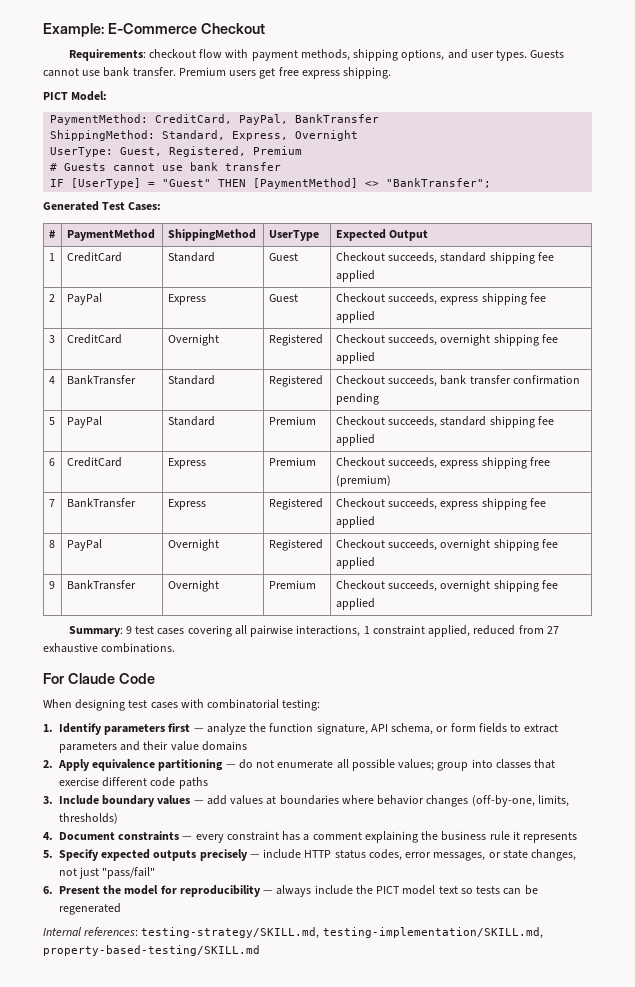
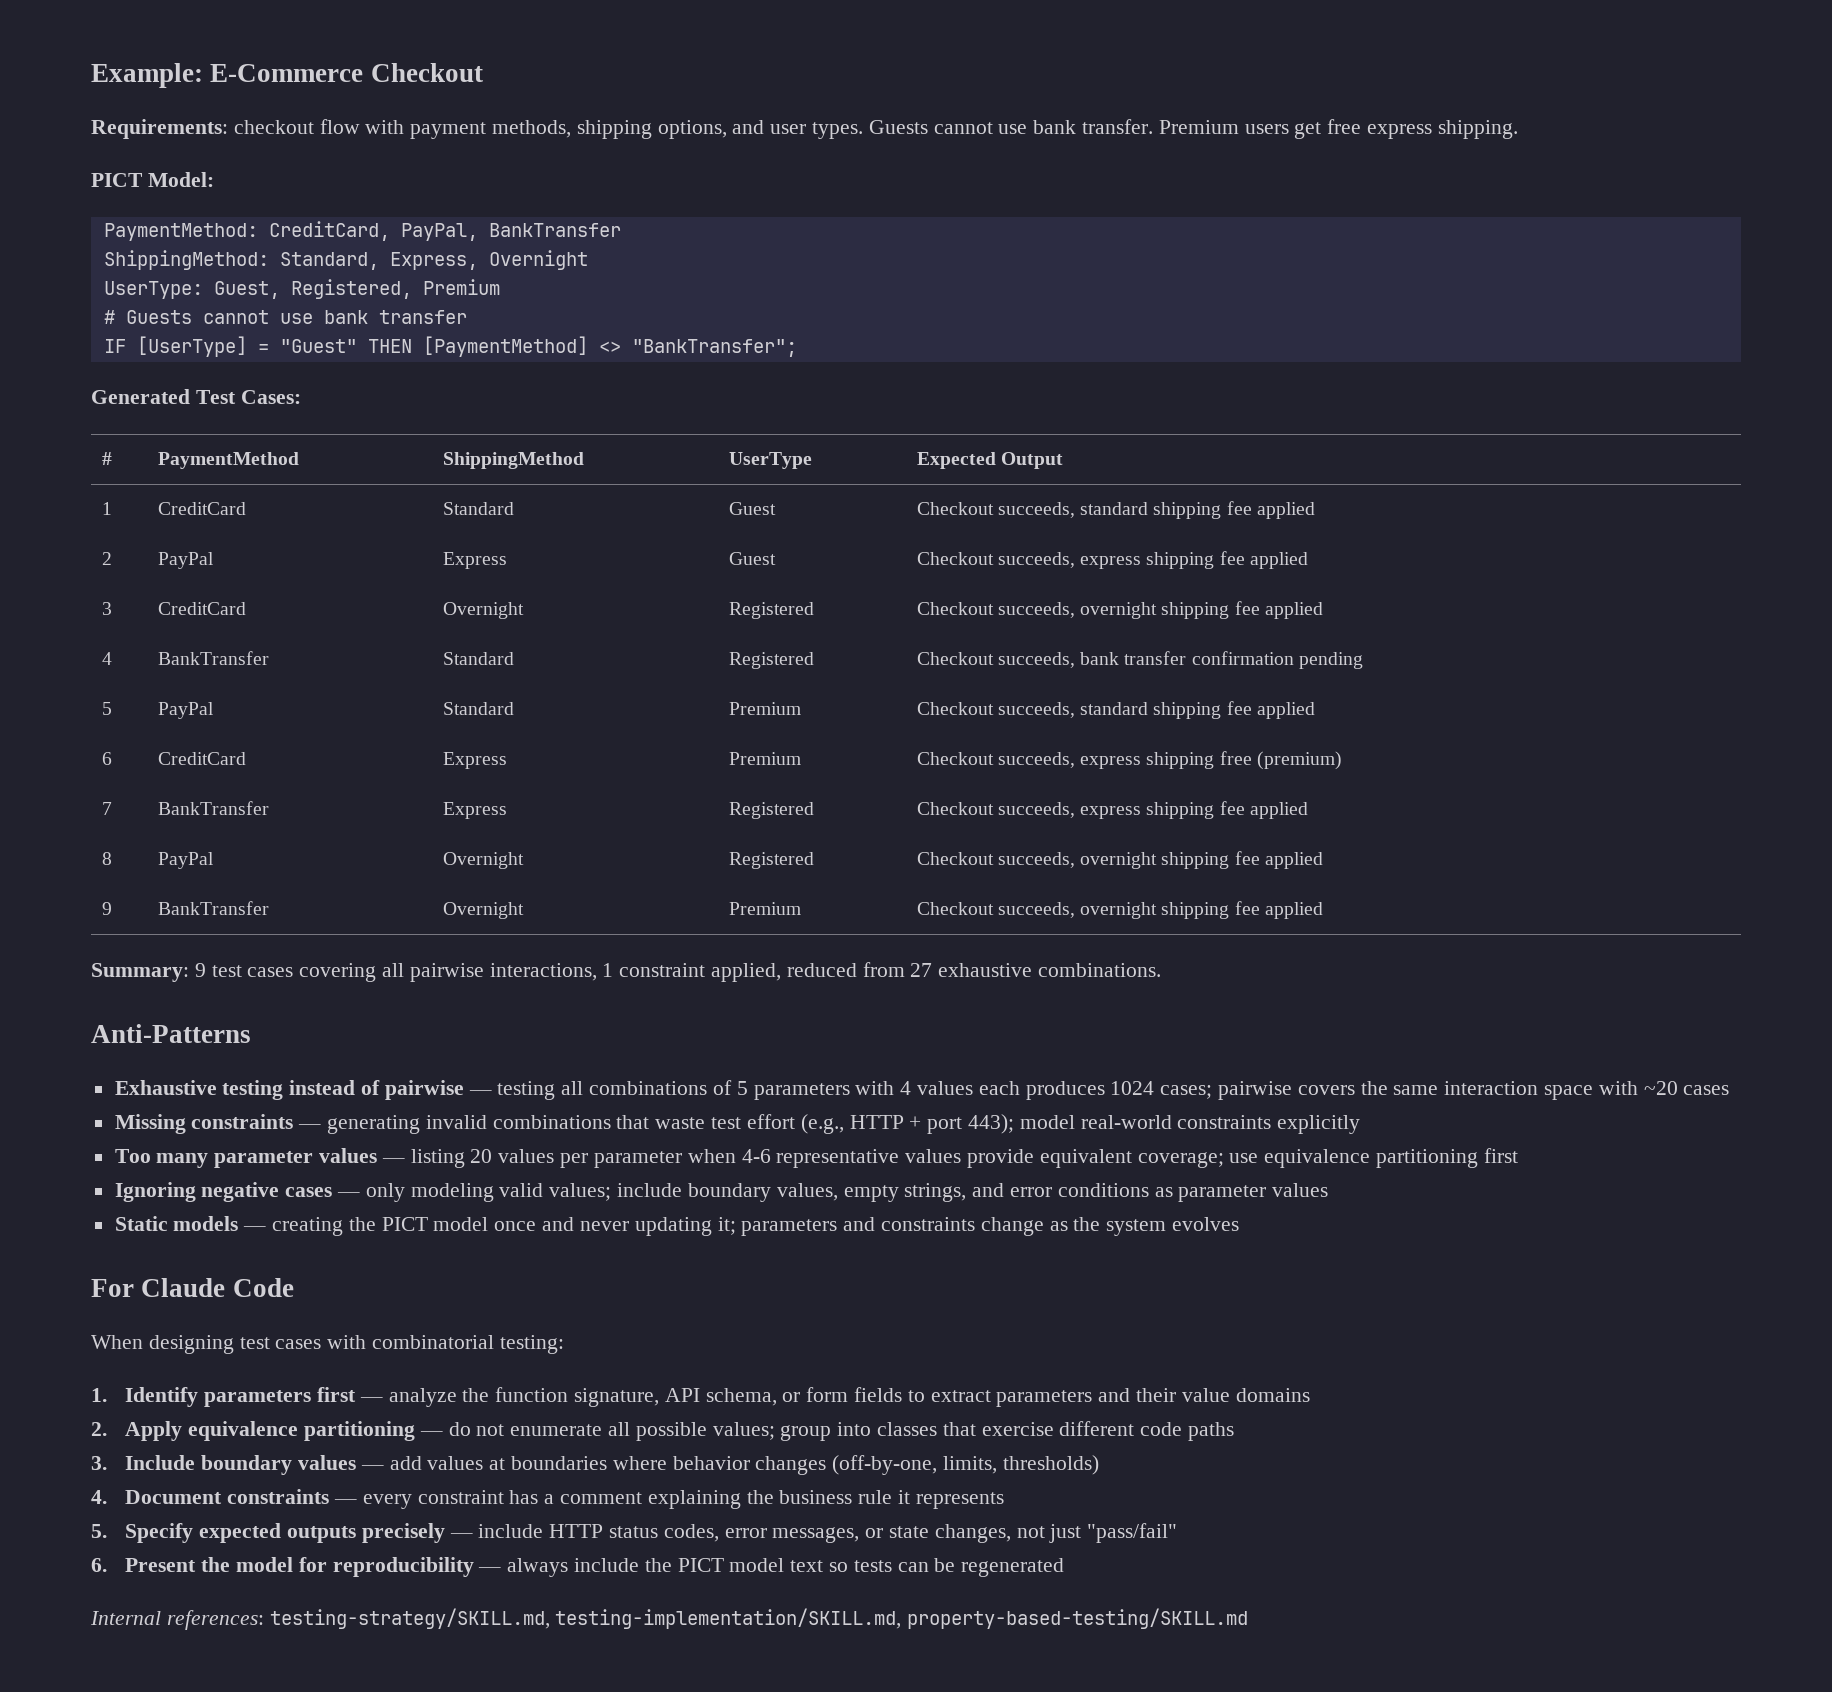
+ Anti-Patterns
+ Exhaustive testing instead of pairwise — testing all combinations of 5 parameters with 4 values each produces 1024 cases; pairwise covers the same interaction space with ~20 cases
+ Missing constraints — generating invalid combinations that waste test effort (e.g., HTTP + port 443); model real-world constraints explicitly
+ Too many parameter values — listing 20 values per parameter when 4-6 representative values provide equivalent coverage; use equivalence partitioning first
+ Ignoring negative cases — only modeling valid values; include boundary values, empty strings, and error conditions as parameter values
+ Static models — creating the PICT model once and never updating it; parameters and constraints change as the system evolves

